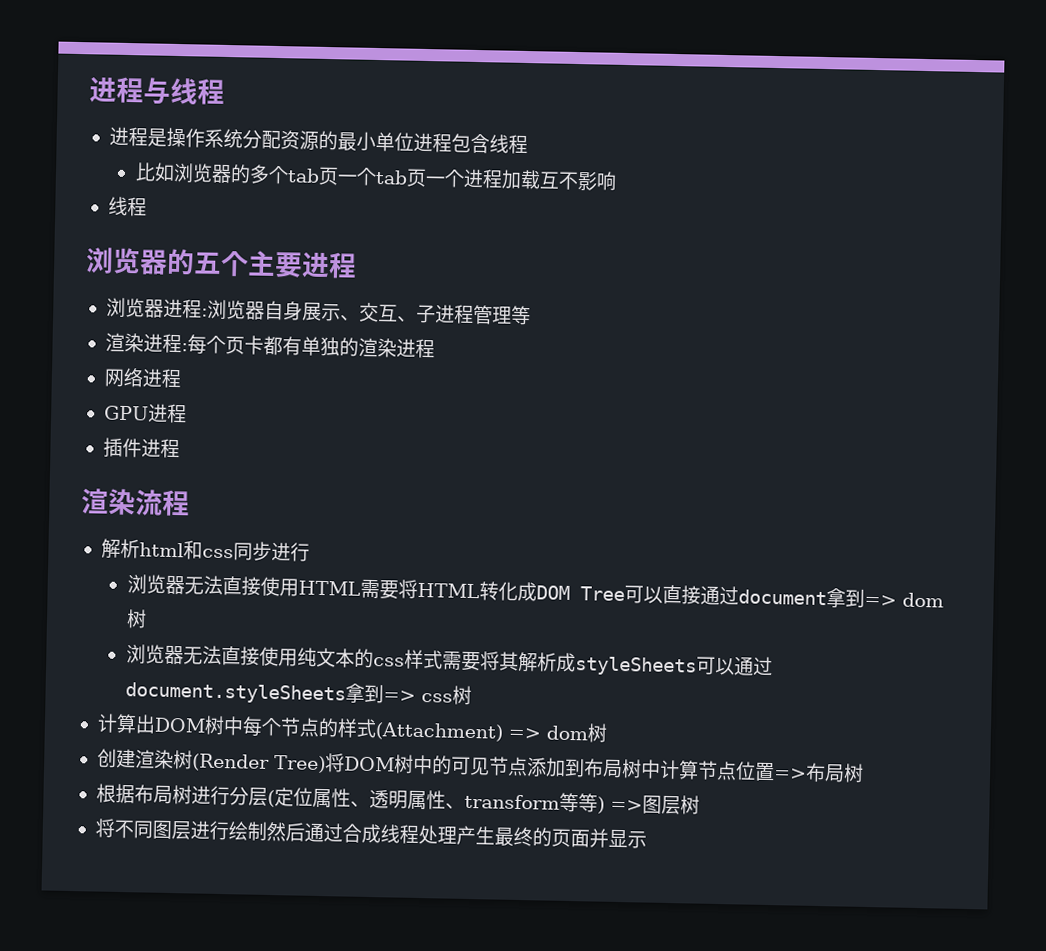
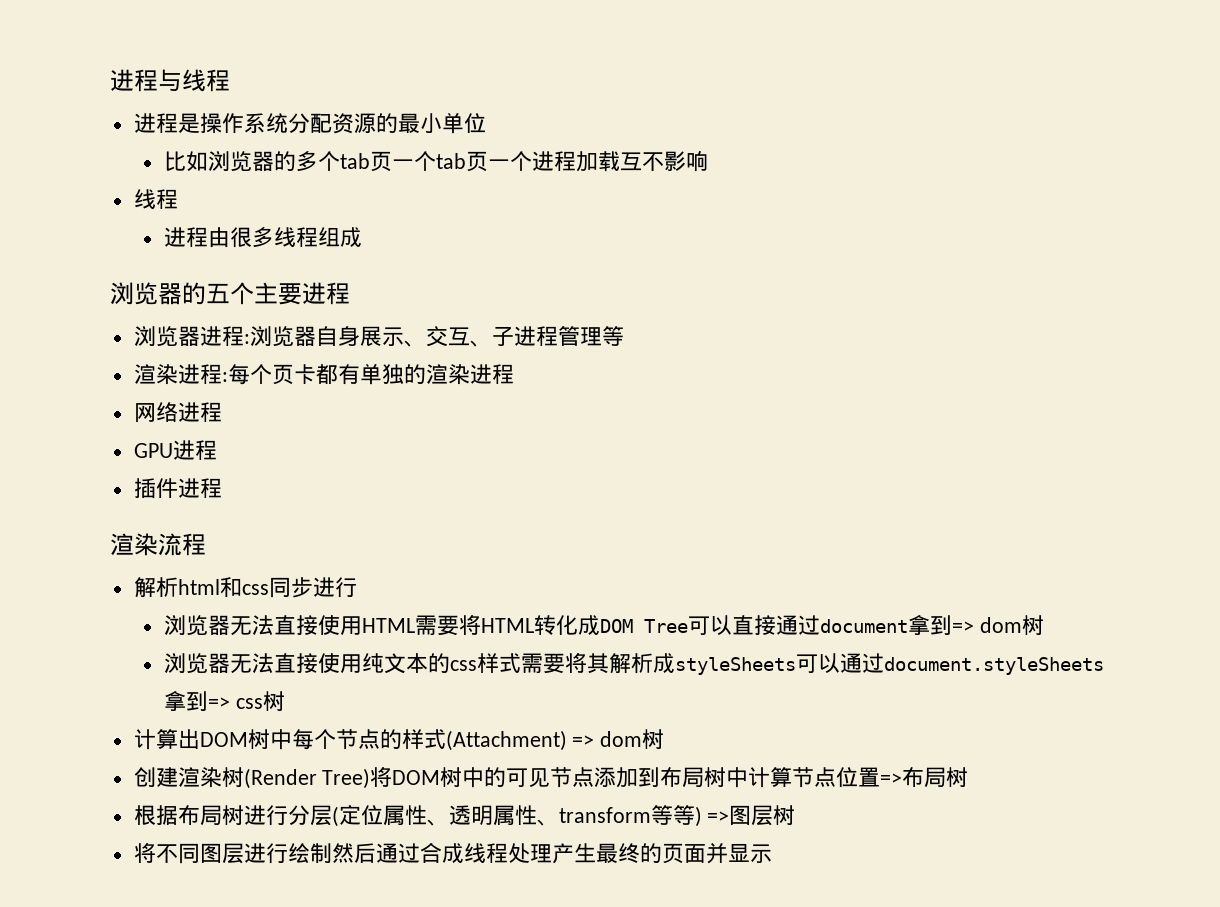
- 进程是操作系统分配资源的最小单位进程包含线程
+ 进程是操作系统分配资源的最小单位
+ 进程由很多线程组成

